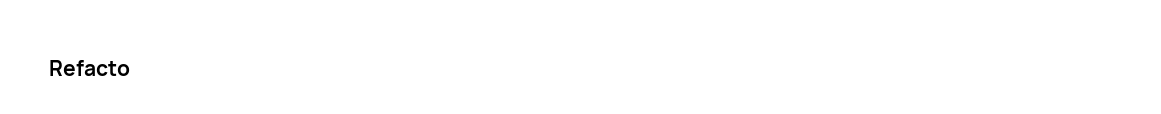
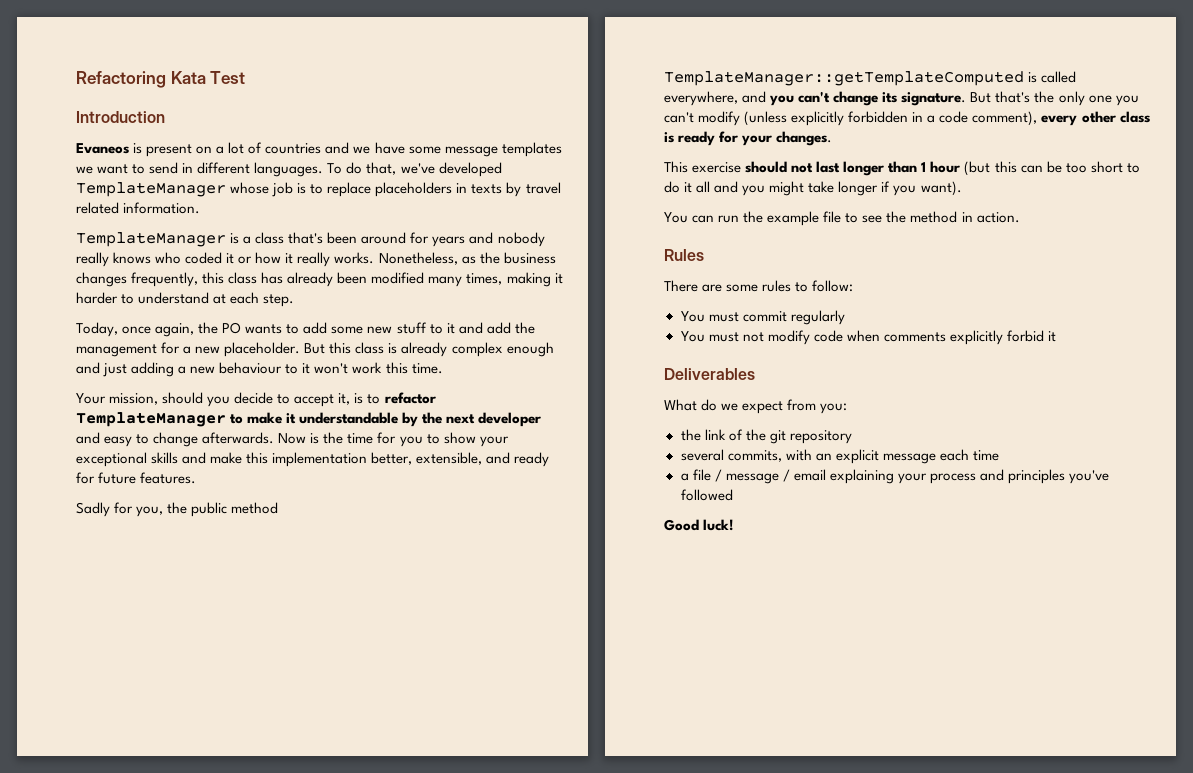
- Refacto
+ Refactoring Kata Test
+ Introduction
+ Evaneos is present on a lot of countries and we have some message templates we want to send in different languages. To do that, we've developed TemplateManager whose job is to replace placeholders in texts by travel related information.
+ TemplateManager is a class that's been around for years and nobody really knows who coded it or how it really works. Nonetheless, as the business changes frequently, this class has already been modified many times, making it harder to understand at each step.
+ Today, once again, the PO wants to add some new stuff to it and add the management for a new placeholder. But this class is already complex enough and just adding a new behaviour to it won't work this time.
+ Your mission, should you decide to accept it, is to refactor TemplateManager to make it understandable by the next developer and easy to change afterwards. Now is the time for you to show your exceptional skills and make this implementation better, extensible, and ready for future features.
+ Sadly for you, the public method TemplateManager::getTemplateComputed is called everywhere, and you can't change its signature. But that's the only one you can't modify (unless explicitly forbidden in a code comment), every other class is ready for your changes.
+ This exercise should not last longer than 1 hour (but this can be too short to do it all and you might take longer if you want).
+ You can run the example file to see the method in action.
+ Rules
+ There are some rules to follow:
+ You must commit regularly
+ You must not modify code when comments explicitly forbid it
+ Deliverables
+ What do we expect from you:
+ the link of the git repository
+ several commits, with an explicit message each time
+ a file / message / email explaining your process and principles you've followed
+ Good luck!

